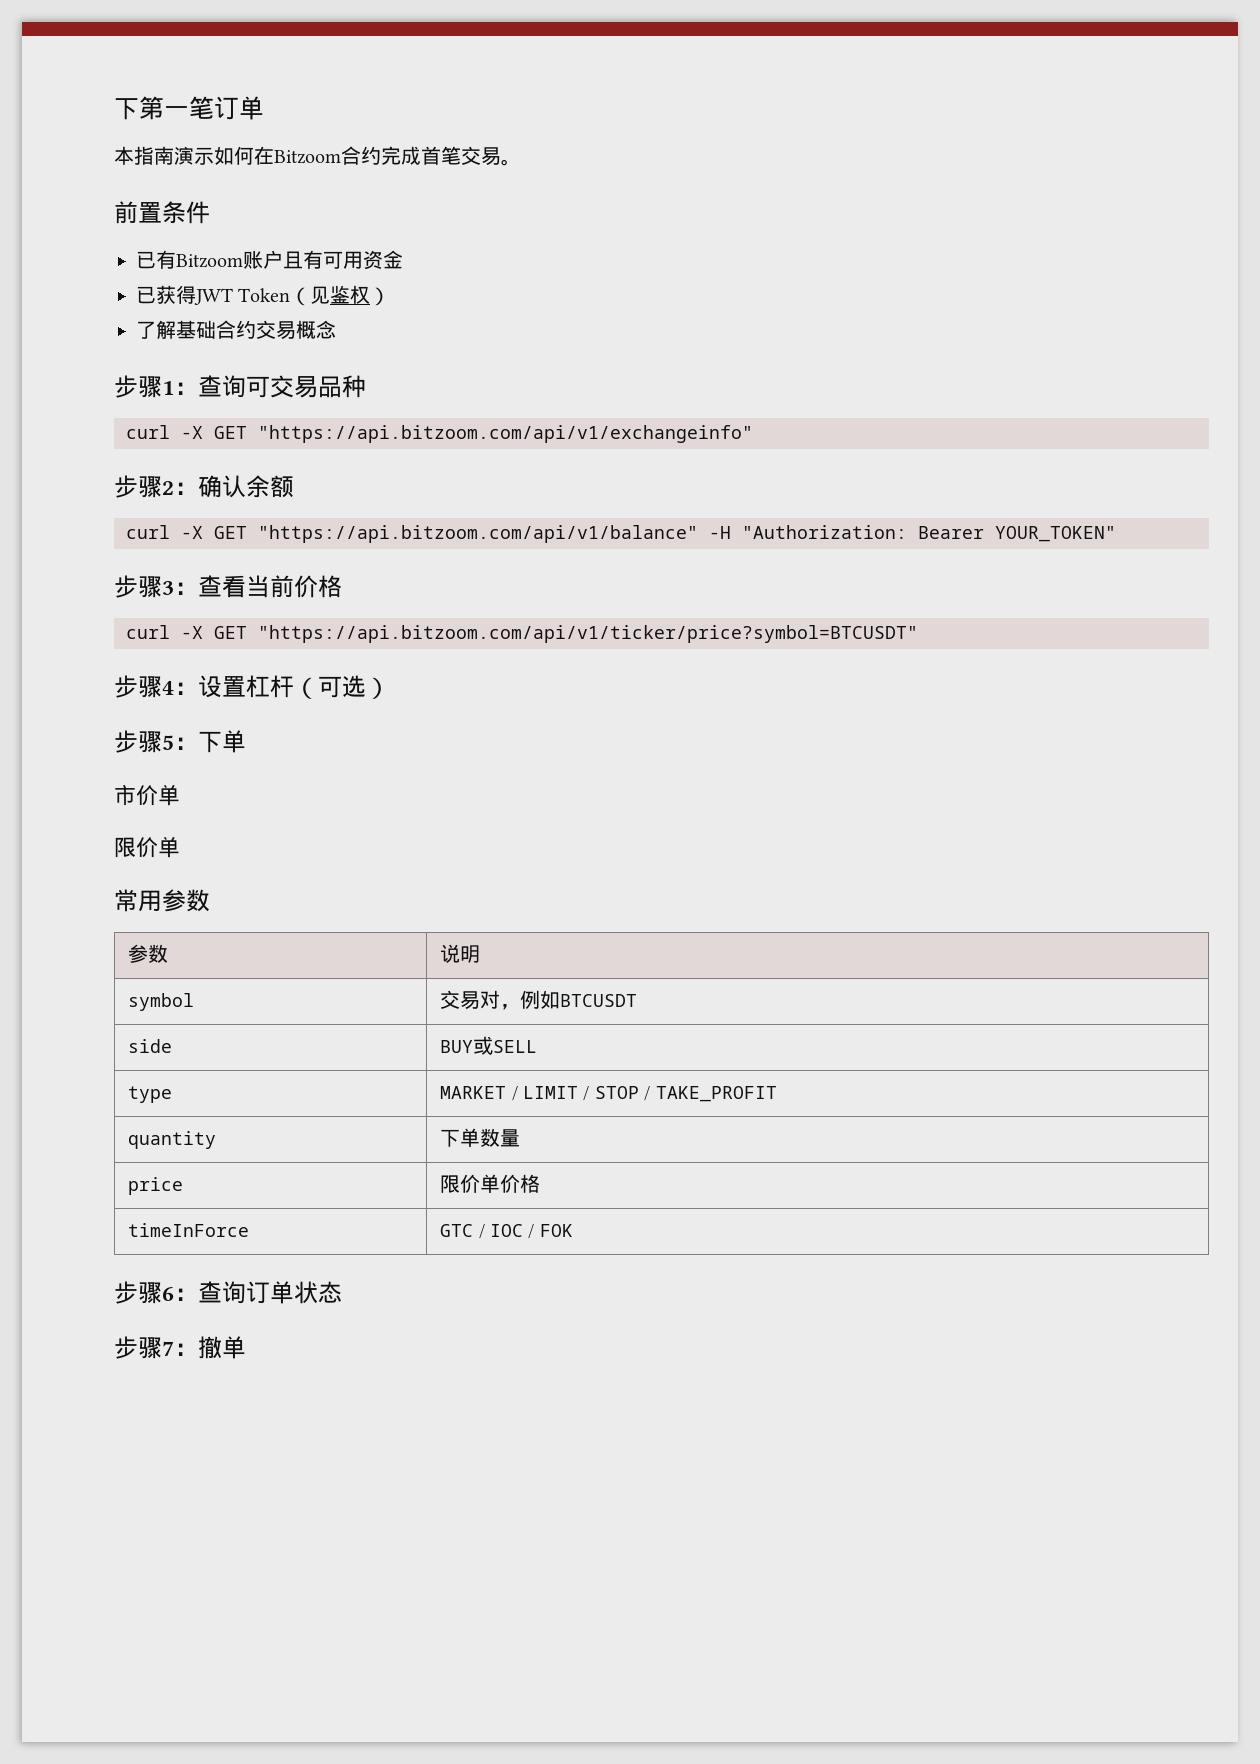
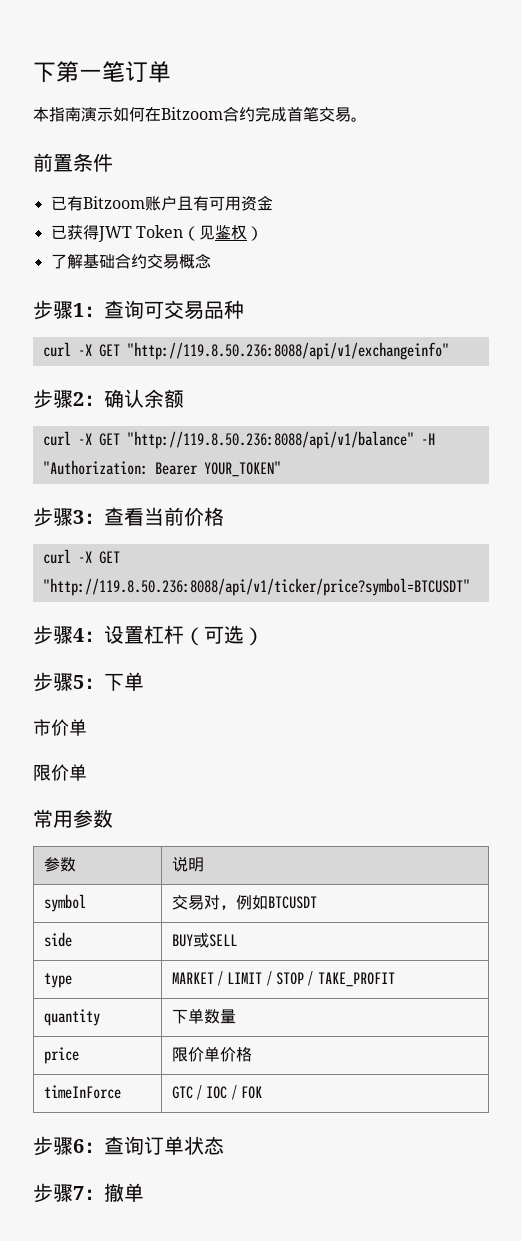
- curl -X GET "https://api.bitzoom.com/api/v1/exchangeinfo"
+ curl -X GET "http://119.8.50.236:8088/api/v1/exchangeinfo"
- curl -X GET "https://api.bitzoom.com/api/v1/balance" -H "Authorization: Bearer YOUR_TOKEN"
+ curl -X GET "http://119.8.50.236:8088/api/v1/balance" -H "Authorization: Bearer YOUR_TOKEN"
- curl -X GET "https://api.bitzoom.com/api/v1/ticker/price?symbol=BTCUSDT"
+ curl -X GET "http://119.8.50.236:8088/api/v1/ticker/price?symbol=BTCUSDT"

